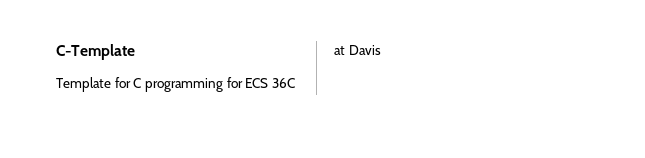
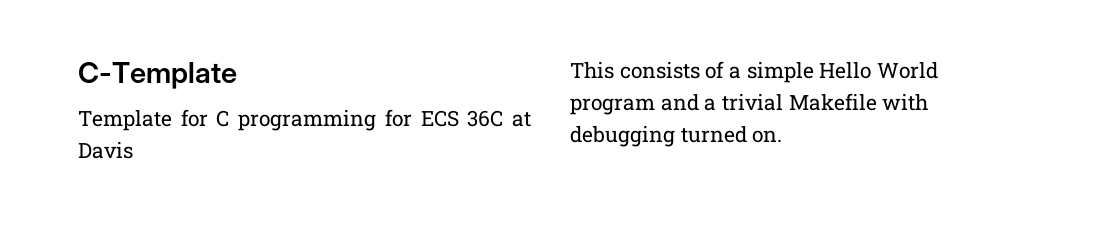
+ This consists of a simple Hello World program and a trivial Makefile with debugging turned on.

